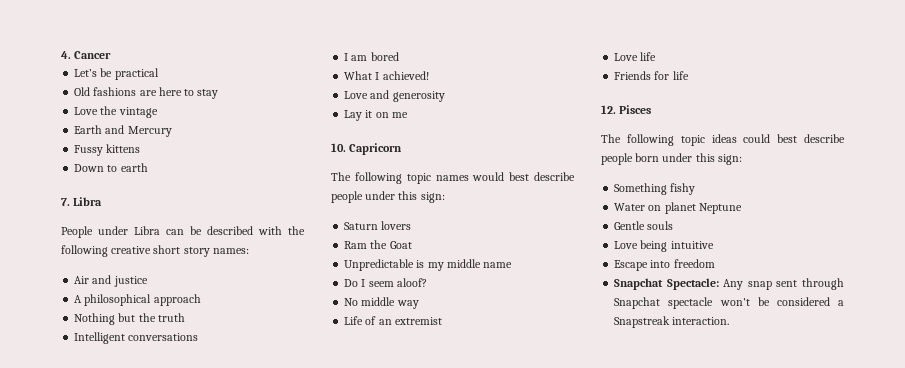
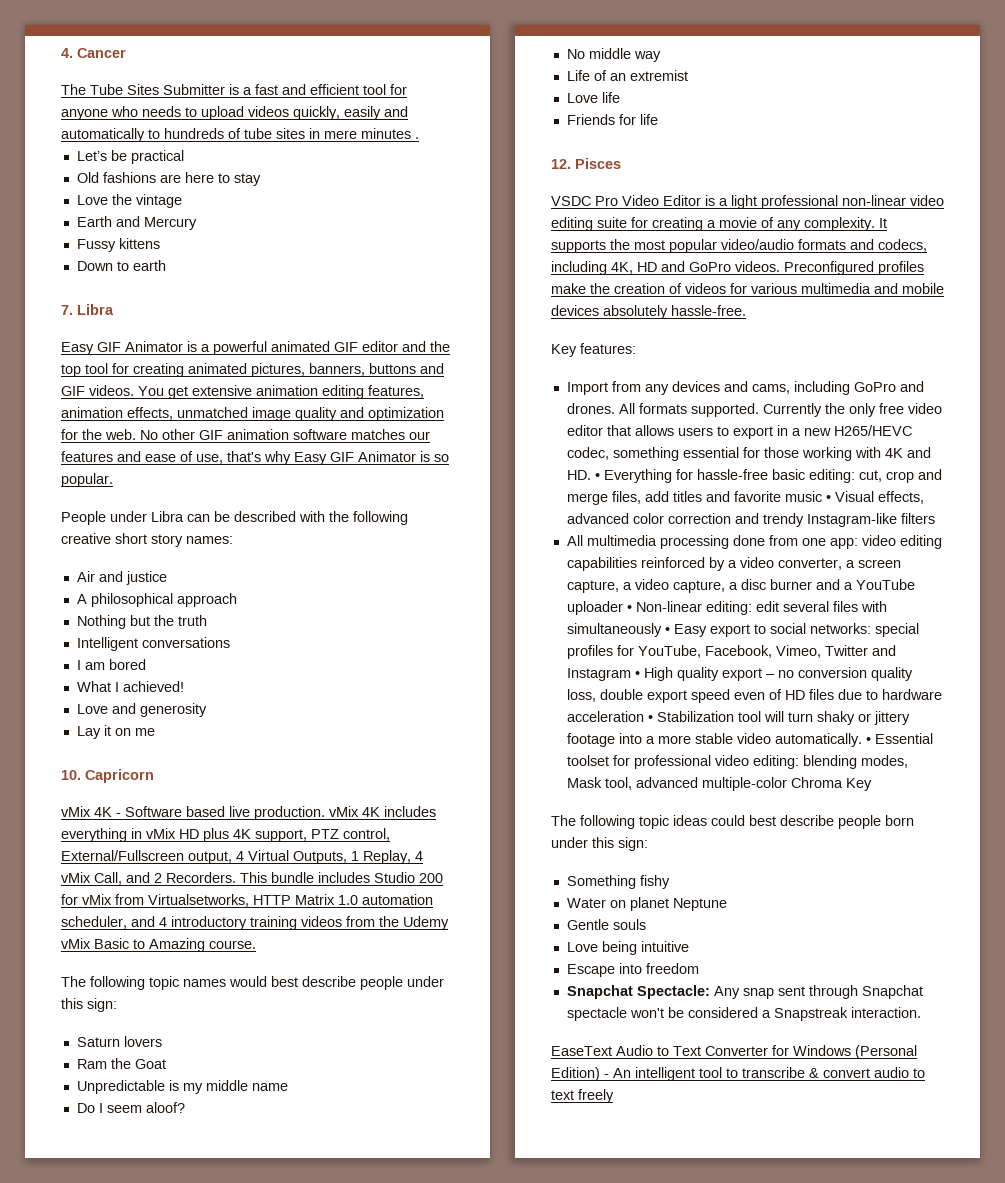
+ The Tube Sites Submitter is a fast and efficient tool for anyone who needs to upload videos quickly, easily and automatically to hundreds of tube sites in mere minutes .
+ Easy GIF Animator is a powerful animated GIF editor and the top tool for creating animated pictures, banners, buttons and GIF videos. You get extensive animation editing features, animation effects, unmatched image quality and optimization for the web. No other GIF animation software matches our features and ease of use, that's why Easy GIF Animator is so popular.
+ vMix 4K - Software based live production. vMix 4K includes everything in vMix HD plus 4K support, PTZ control, External/Fullscreen output, 4 Virtual Outputs, 1 Replay, 4 vMix Call, and 2 Recorders. This bundle includes Studio 200 for vMix from Virtualsetworks, HTTP Matrix 1.0 automation scheduler, and 4 introductory training videos from the Udemy vMix Basic to Amazing course.
+ VSDC Pro Video Editor is a light professional non-linear video editing suite for creating a movie of any complexity. It supports the most popular video/audio formats and codecs, including 4K, HD and GoPro videos. Preconfigured profiles make the creation of videos for various multimedia and mobile devices absolutely hassle-free.
+ Key features:
+ Import from any devices and cams, including GoPro and drones. All formats supported. Сurrently the only free video editor that allows users to export in a new H265/HEVC codec, something essential for those working with 4K and HD. • Everything for hassle-free basic editing: cut, crop and merge files, add titles and favorite music • Visual effects, advanced color correction and trendy Instagram-like filters
+ All multimedia processing done from one app: video editing capabilities reinforced by a video converter, a screen capture, a video capture, a disc burner and a YouTube uploader • Non-linear editing: edit several files with simultaneously • Easy export to social networks: special profiles for YouTube, Facebook, Vimeo, Twitter and Instagram • High quality export – no conversion quality loss, double export speed even of HD files due to hardware acceleration • Stabilization tool will turn shaky or jittery footage into a more stable video automatically. • Essential toolset for professional video editing: blending modes, Mask tool, advanced multiple-color Chroma Key
+ EaseText Audio to Text Converter for Windows (Personal Edition) - An intelligent tool to transcribe & convert audio to text freely

